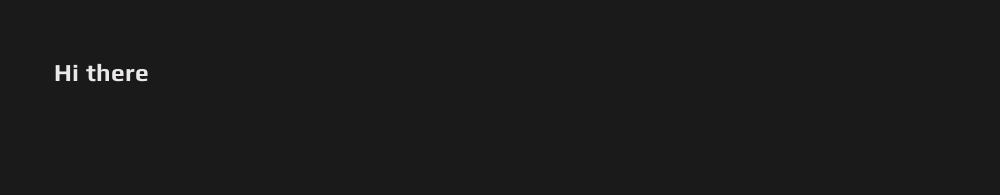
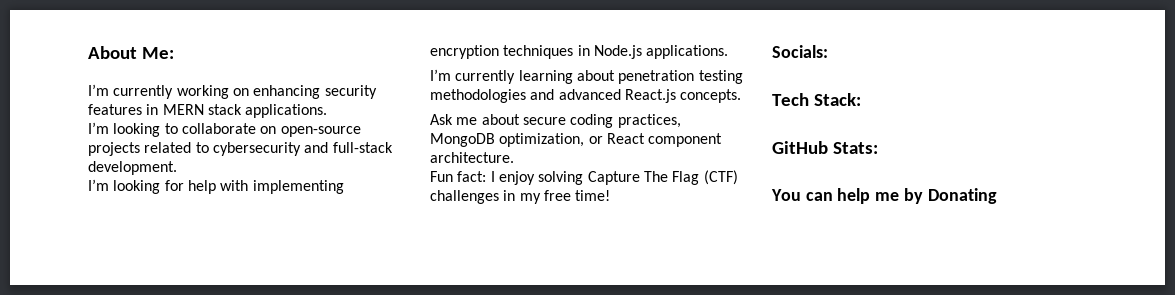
- Hi there
+ About Me:
+ I’m currently working on enhancing security features in MERN stack applications.
+ I’m looking to collaborate on open-source projects related to cybersecurity and full-stack development.
+ I’m looking for help with implementing encryption techniques in Node.js applications.
+ I’m currently learning about penetration testing methodologies and advanced React.js concepts.
+ Ask me about secure coding practices, MongoDB optimization, or React component architecture.
+ Fun fact: I enjoy solving Capture The Flag (CTF) challenges in my free time!
+ Socials:
+ Tech Stack:
+ GitHub Stats:
+ You can help me by Donating

